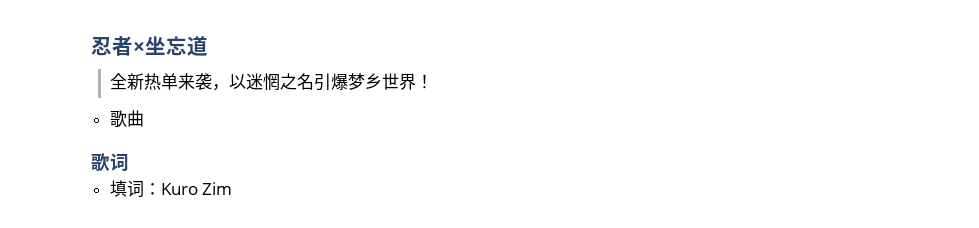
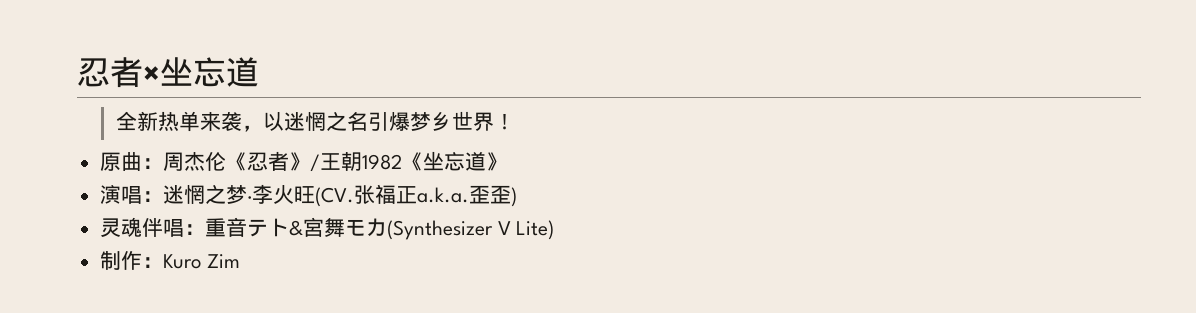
- 歌曲
- 歌词
- 填词：Kuro Zim
+ 原曲：周杰伦《忍者》/王朝1982《坐忘道》
+ 演唱：迷惘之梦·李火旺(CV.张福正a.k.a.歪歪)
+ 灵魂伴唱：重音テト&宮舞モカ(Synthesizer V Lite)
+ 制作：Kuro Zim

